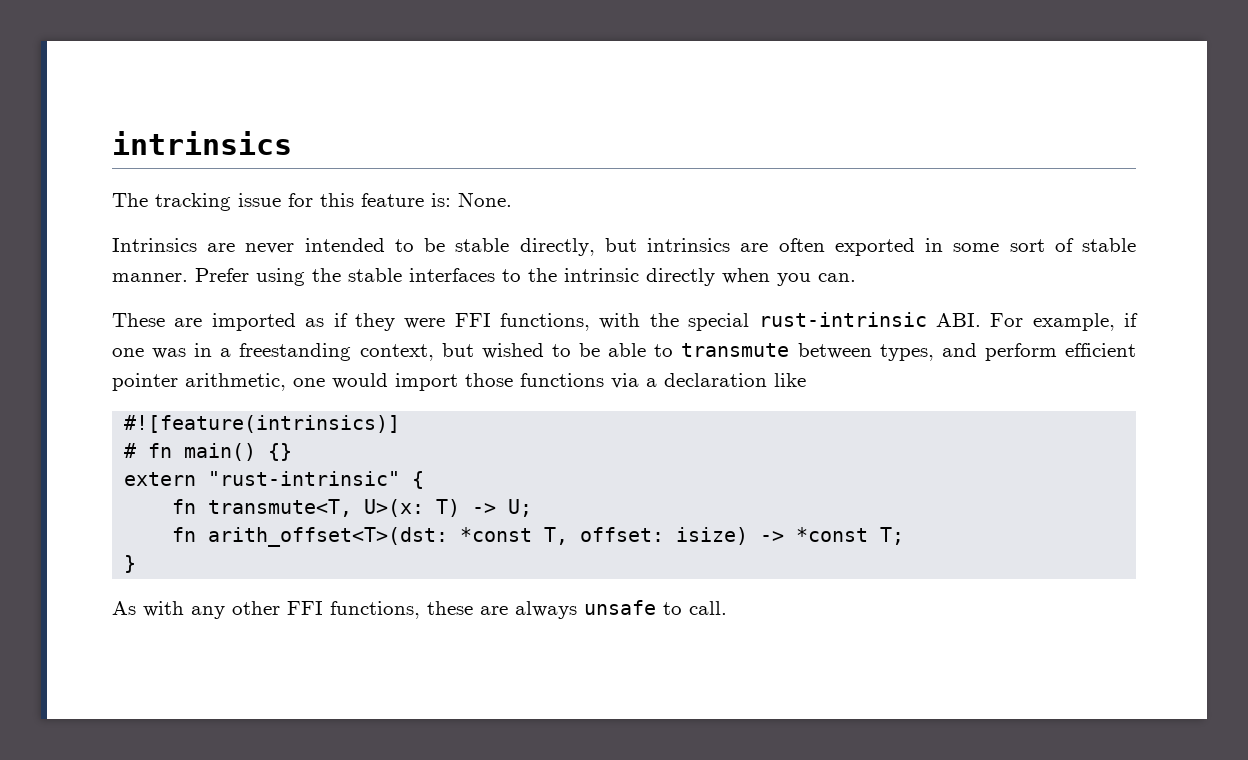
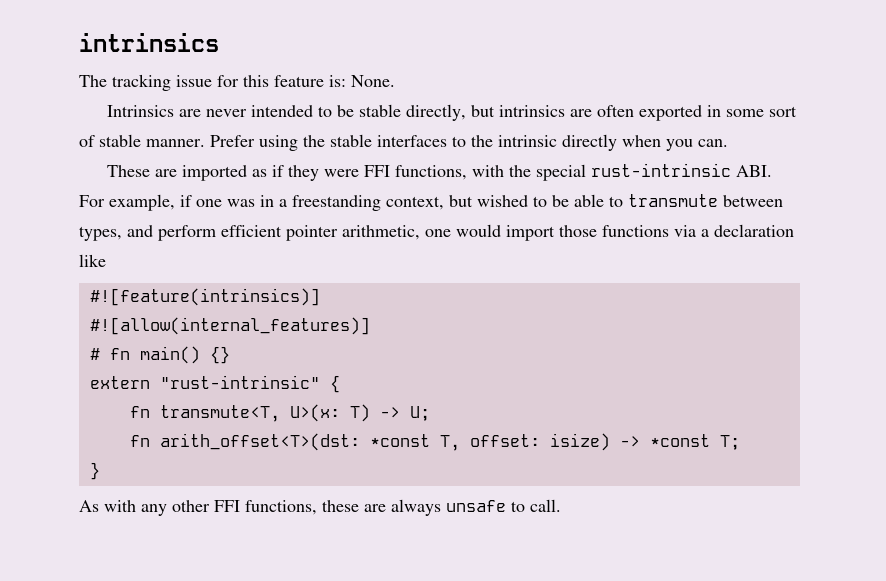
+ #![allow(internal_features)]

